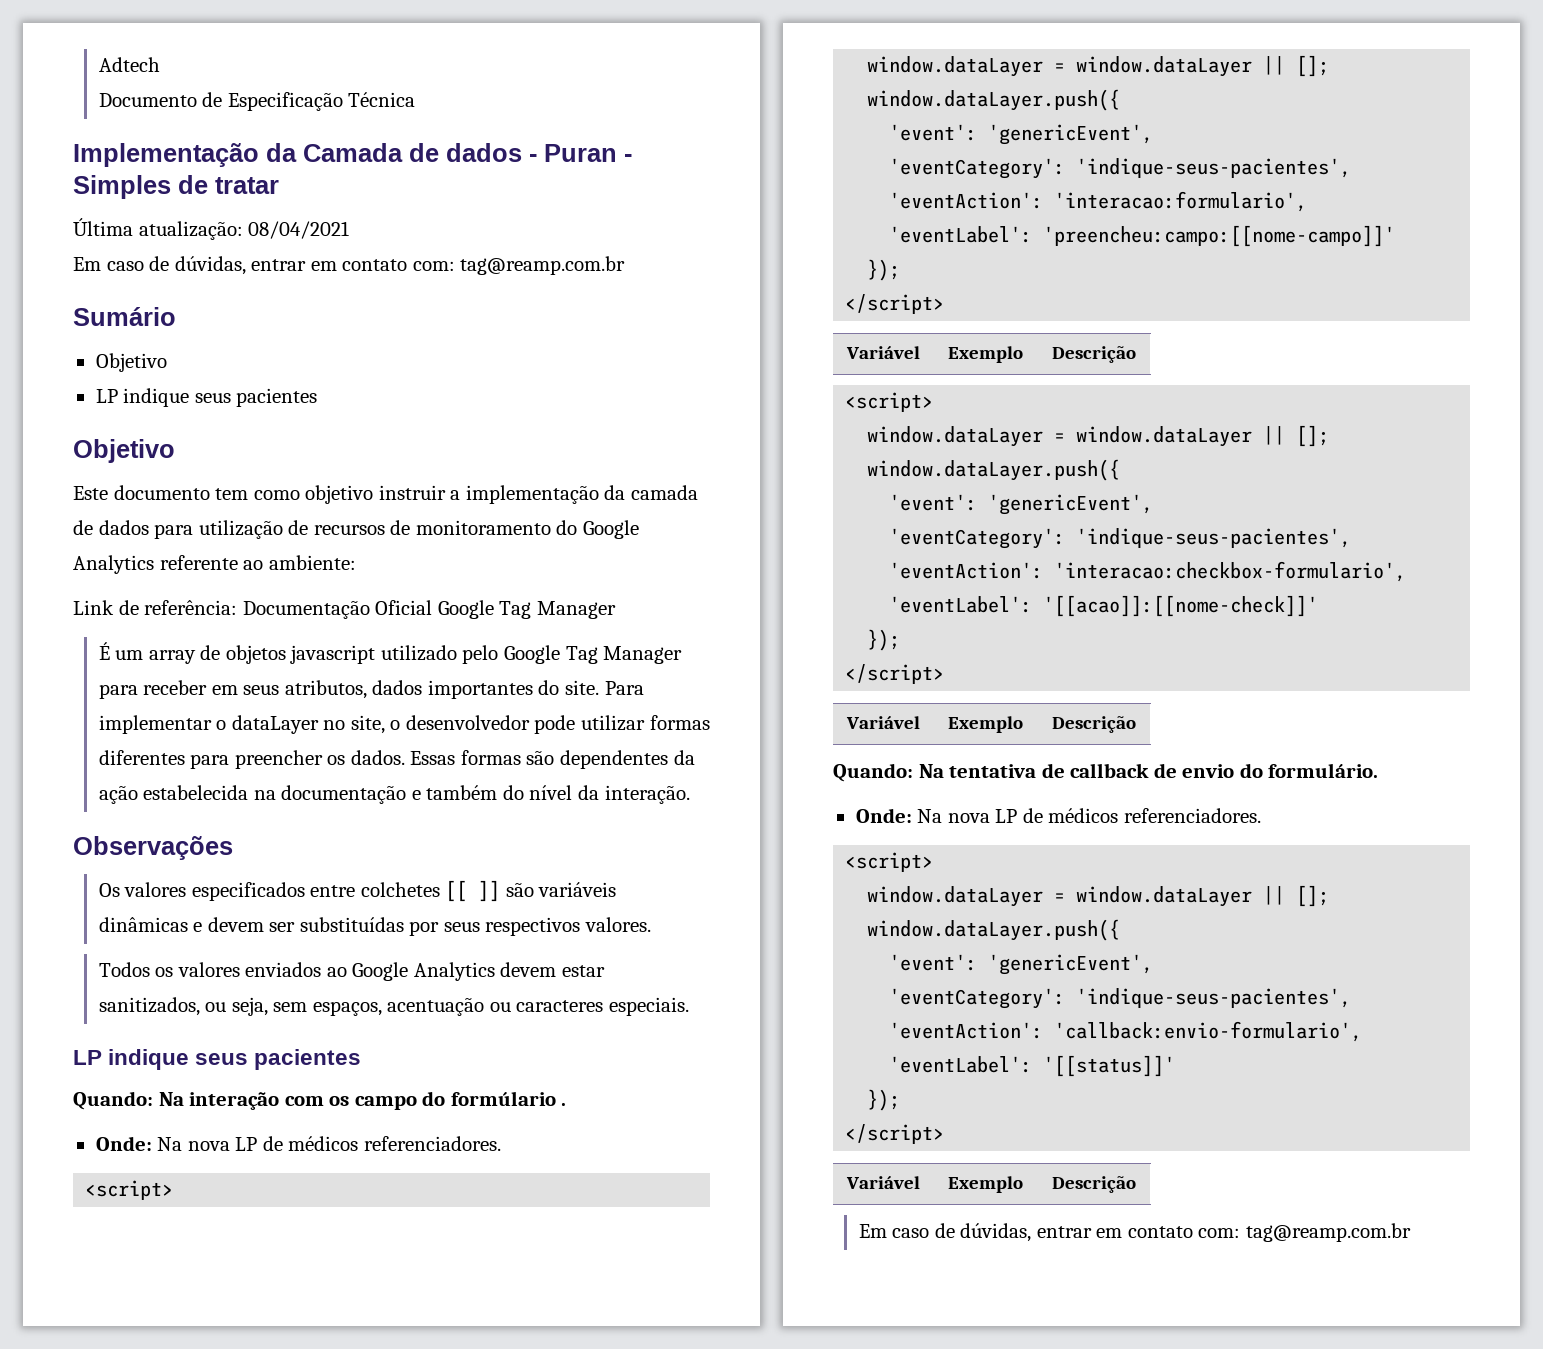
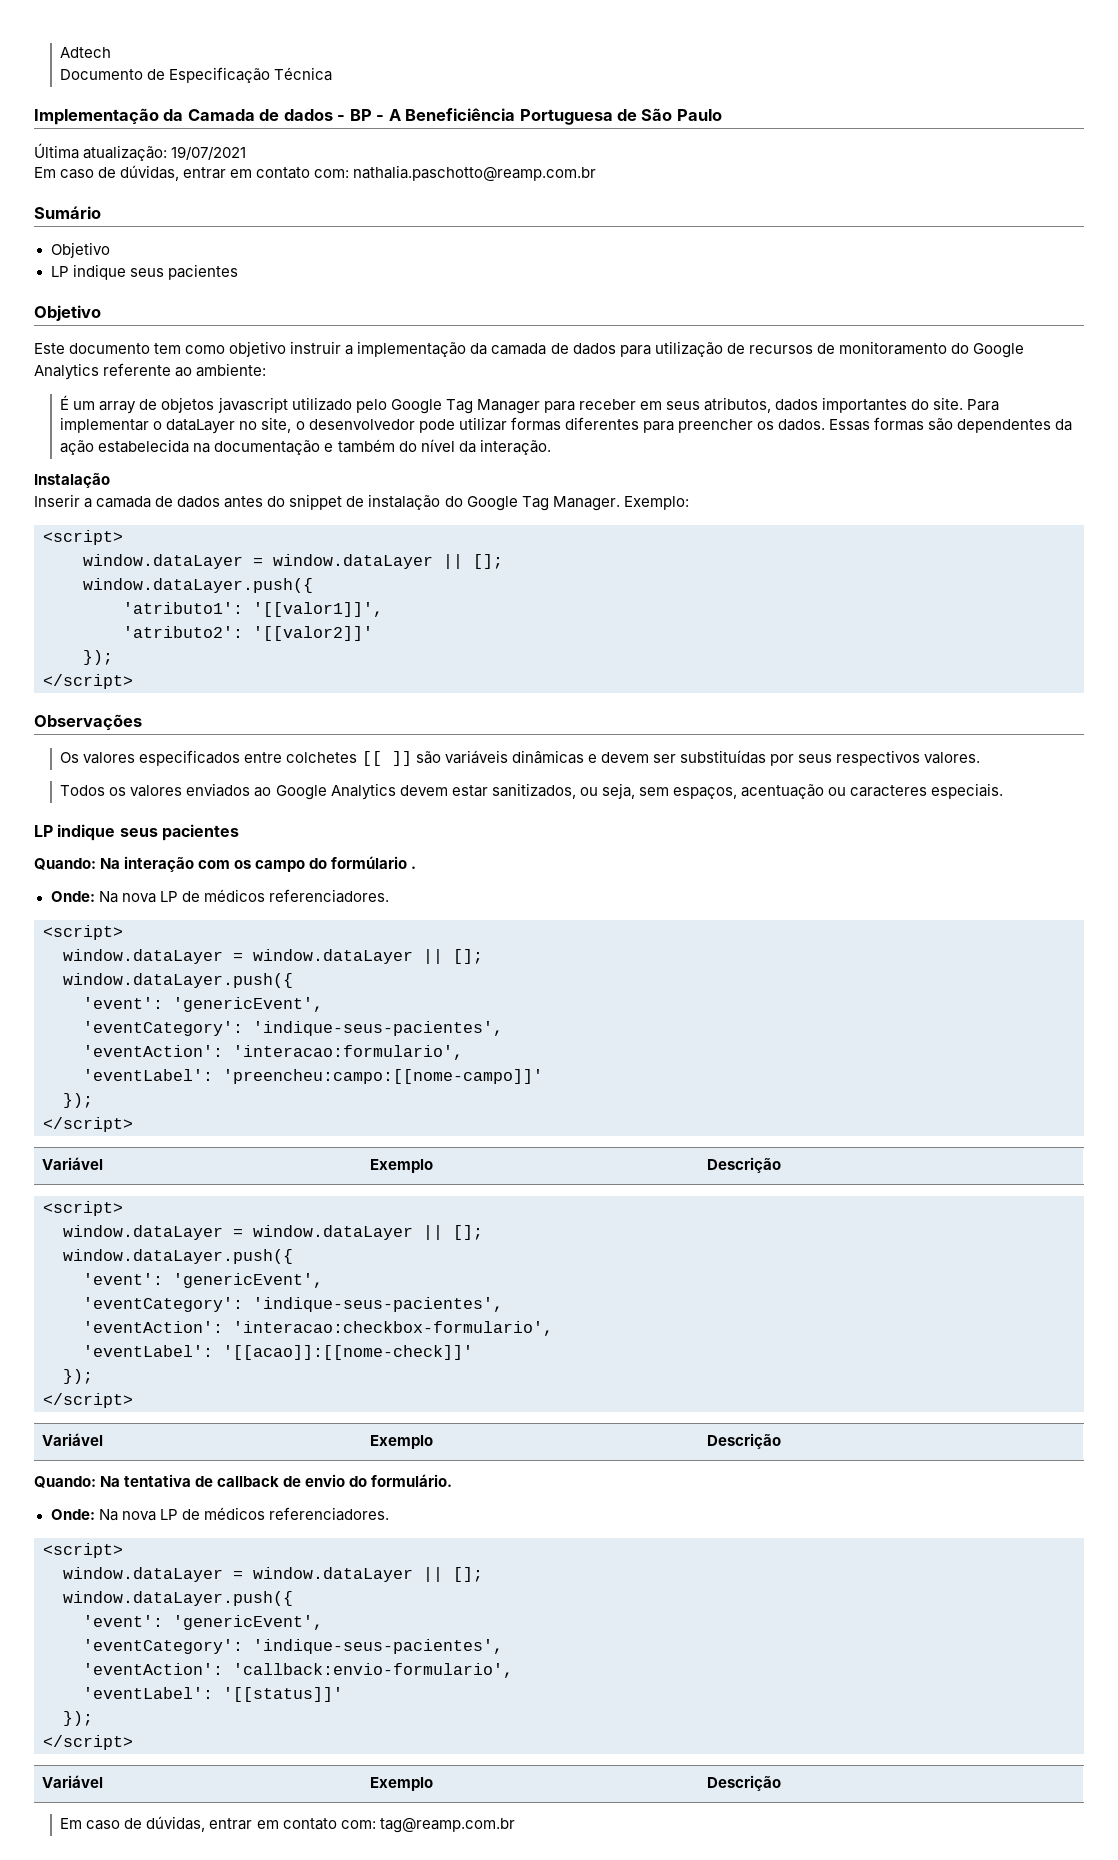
- Implementação da Camada de dados - Puran - Simples de tratar
+ Implementação da Camada de dados - BP - A Beneficiência Portuguesa de São Paulo
- Última atualização: 08/04/2021
- Em caso de dúvidas, entrar em contato com: tag@reamp.com.br
+ Última atualização: 19/07/2021
+ Em caso de dúvidas, entrar em contato com: nathalia.paschotto@reamp.com.br
- Link de referência: Documentação Oficial Google Tag Manager
+ Instalação
+ Inserir a camada de dados antes do snippet de instalação do Google Tag Manager. Exemplo:
+ <script>
+ window.dataLayer = window.dataLayer || [];
+ window.dataLayer.push({
+ 'atributo1': '[[valor1]]',
+ 'atributo2': '[[valor2]]'
+ });
+ </script>

